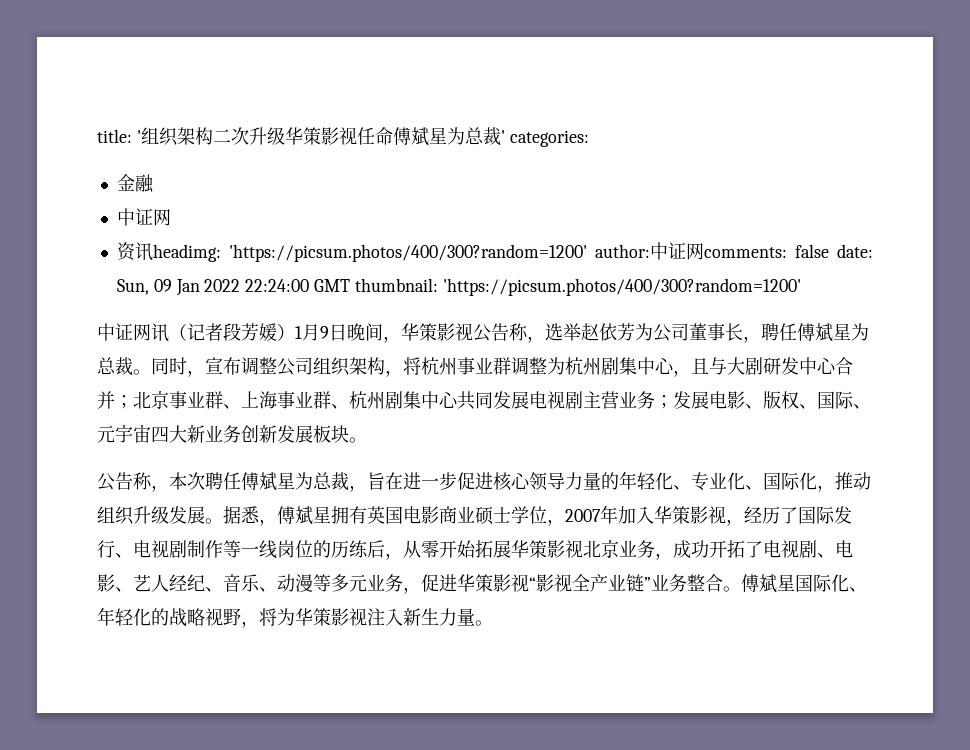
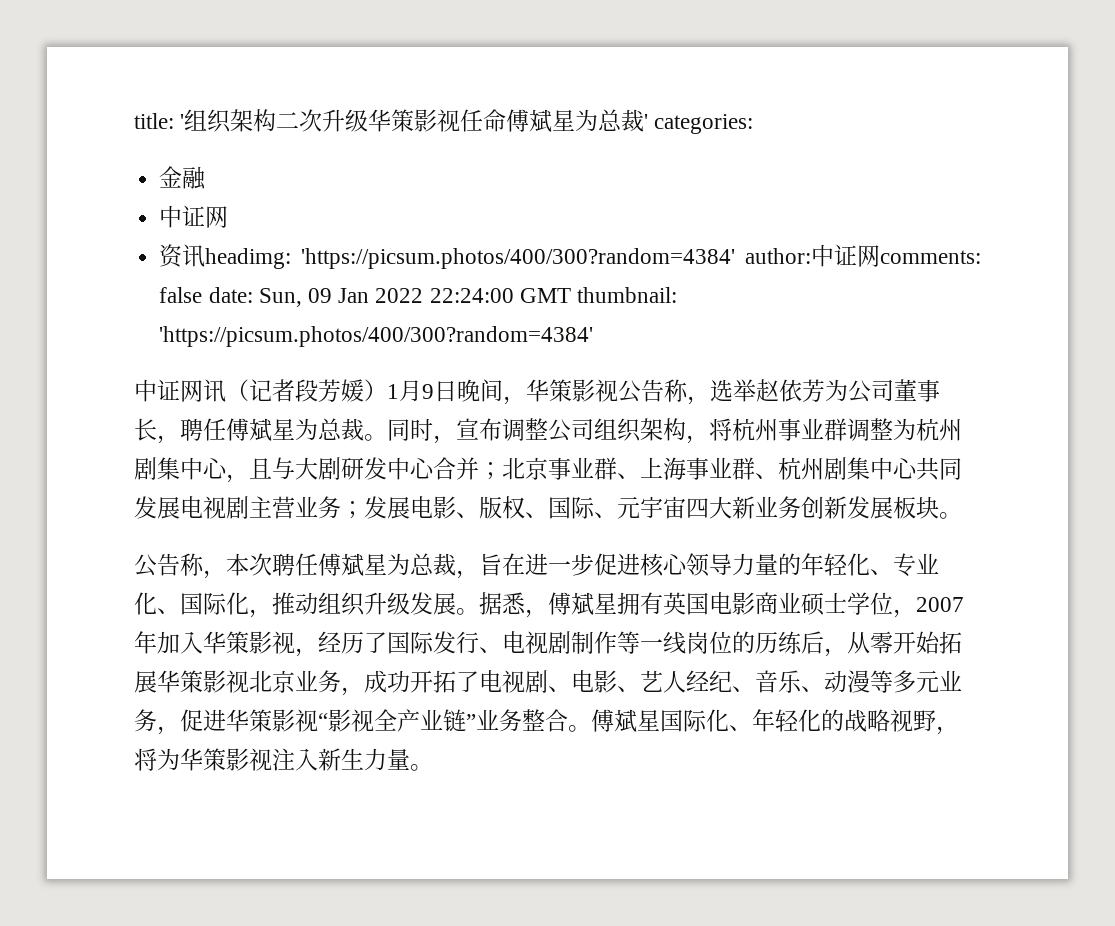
- 资讯headimg: 'https://picsum.photos/400/300?random=1200' author:中证网comments: false date: Sun, 09 Jan 2022 22:24:00 GMT thumbnail: 'https://picsum.photos/400/300?random=1200'
+ 资讯headimg: 'https://picsum.photos/400/300?random=4384' author:中证网comments: false date: Sun, 09 Jan 2022 22:24:00 GMT thumbnail: 'https://picsum.photos/400/300?random=4384'

